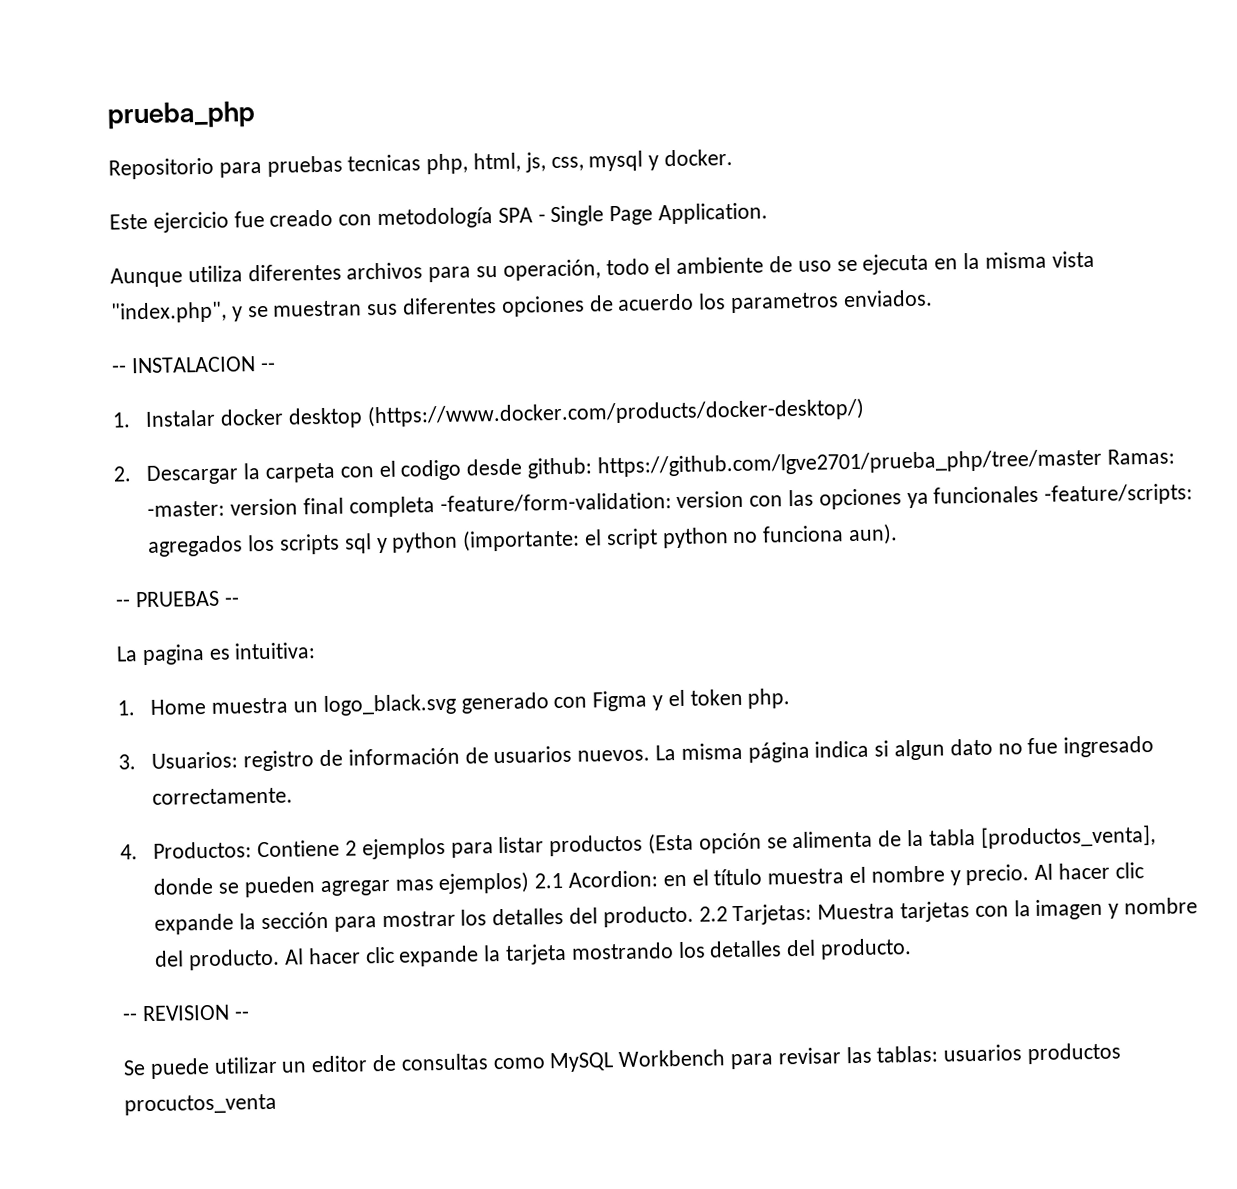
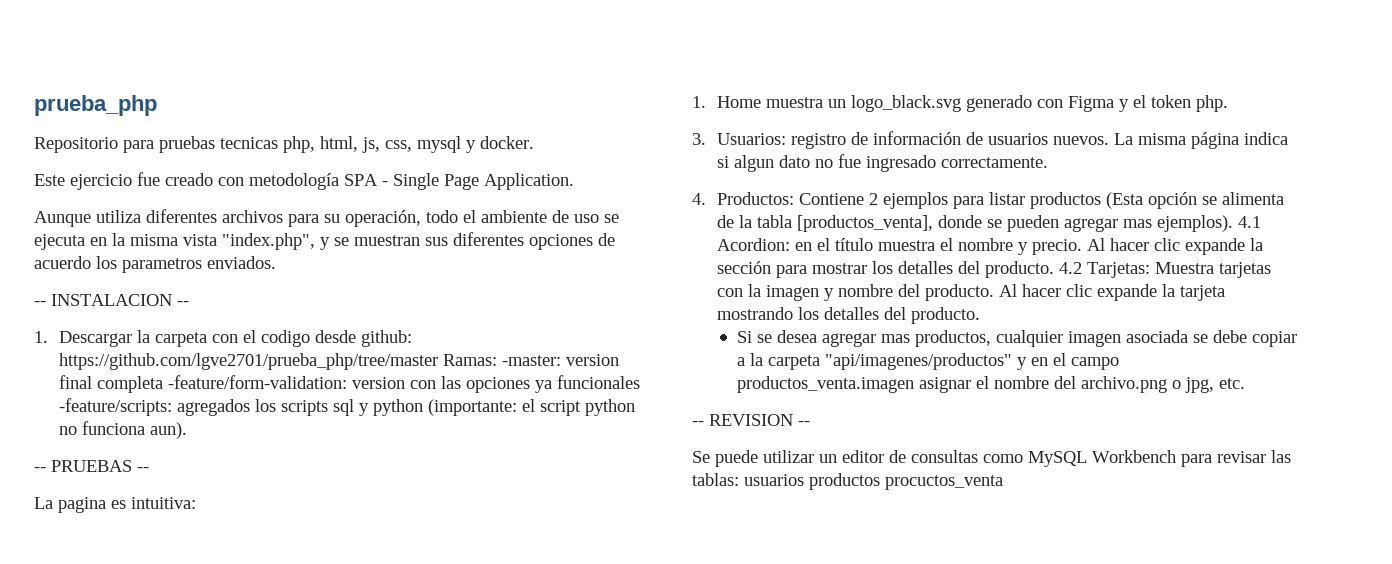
- 1. Instalar docker desktop (https://www.docker.com/products/docker-desktop/)
- 2. Descargar la carpeta con el codigo desde github: https://github.com/lgve2701/prueba_php/tree/master Ramas: -master: version final completa -feature/form-validation: version con las opciones ya funcionales -feature/scripts: agregados los scripts sql y python (importante: el script python no funciona aun).
+ 1. Descargar la carpeta con el codigo desde github: https://github.com/lgve2701/prueba_php/tree/master Ramas: -master: version final completa -feature/form-validation: version con las opciones ya funcionales -feature/scripts: agregados los scripts sql y python (importante: el script python no funciona aun).
- 4. Productos: Contiene 2 ejemplos para listar productos (Esta opción se alimenta de la tabla [productos_venta], donde se pueden agregar mas ejemplos) 2.1 Acordion: en el título muestra el nombre y precio.
+ 4. Productos: Contiene 2 ejemplos para listar productos (Esta opción se alimenta de la tabla [productos_venta], donde se pueden agregar mas ejemplos). 4.1 Acordion: en el título muestra el nombre y precio.
- 2.2 Tarjetas: Muestra tarjetas con la imagen y nombre del producto.
+ 4.2 Tarjetas: Muestra tarjetas con la imagen y nombre del producto.
+ Si se desea agregar mas productos, cualquier imagen asociada se debe copiar a la carpeta "api/imagenes/productos" y en el campo productos_venta.imagen asignar el nombre del archivo.png o jpg, etc.

